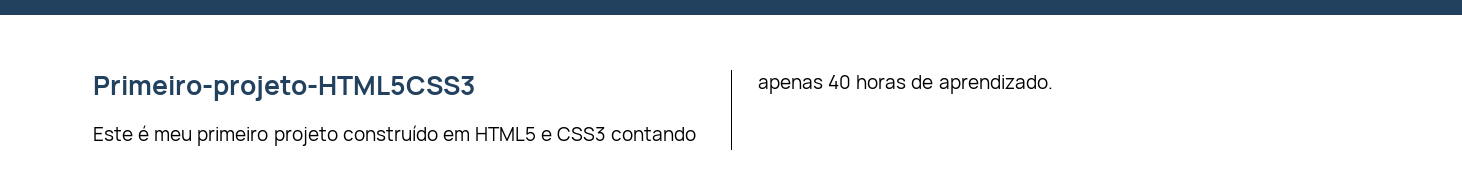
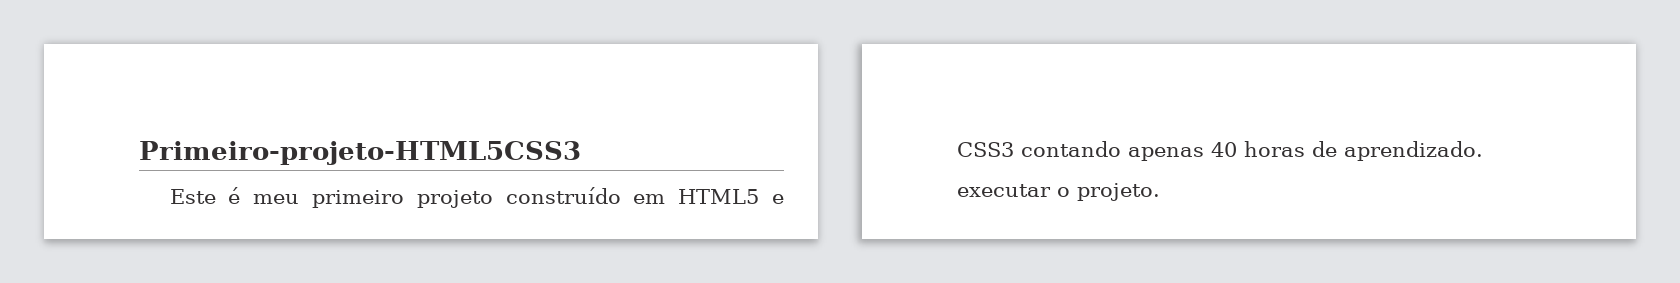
+ executar o projeto.

